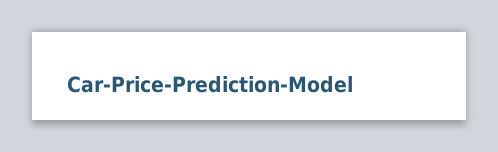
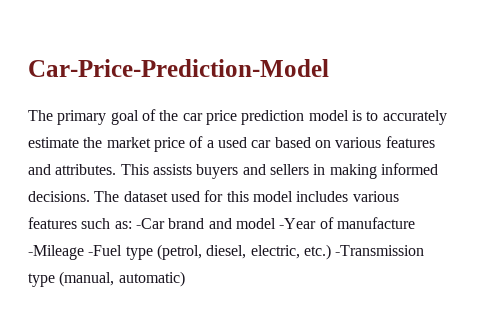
+ The primary goal of the car price prediction model is to accurately estimate the market price of a used car based on various features and attributes. This assists buyers and sellers in making informed decisions. The dataset used for this model includes various features such as: -Car brand and model -Year of manufacture -Mileage -Fuel type (petrol, diesel, electric, etc.) -Transmission type (manual, automatic)

